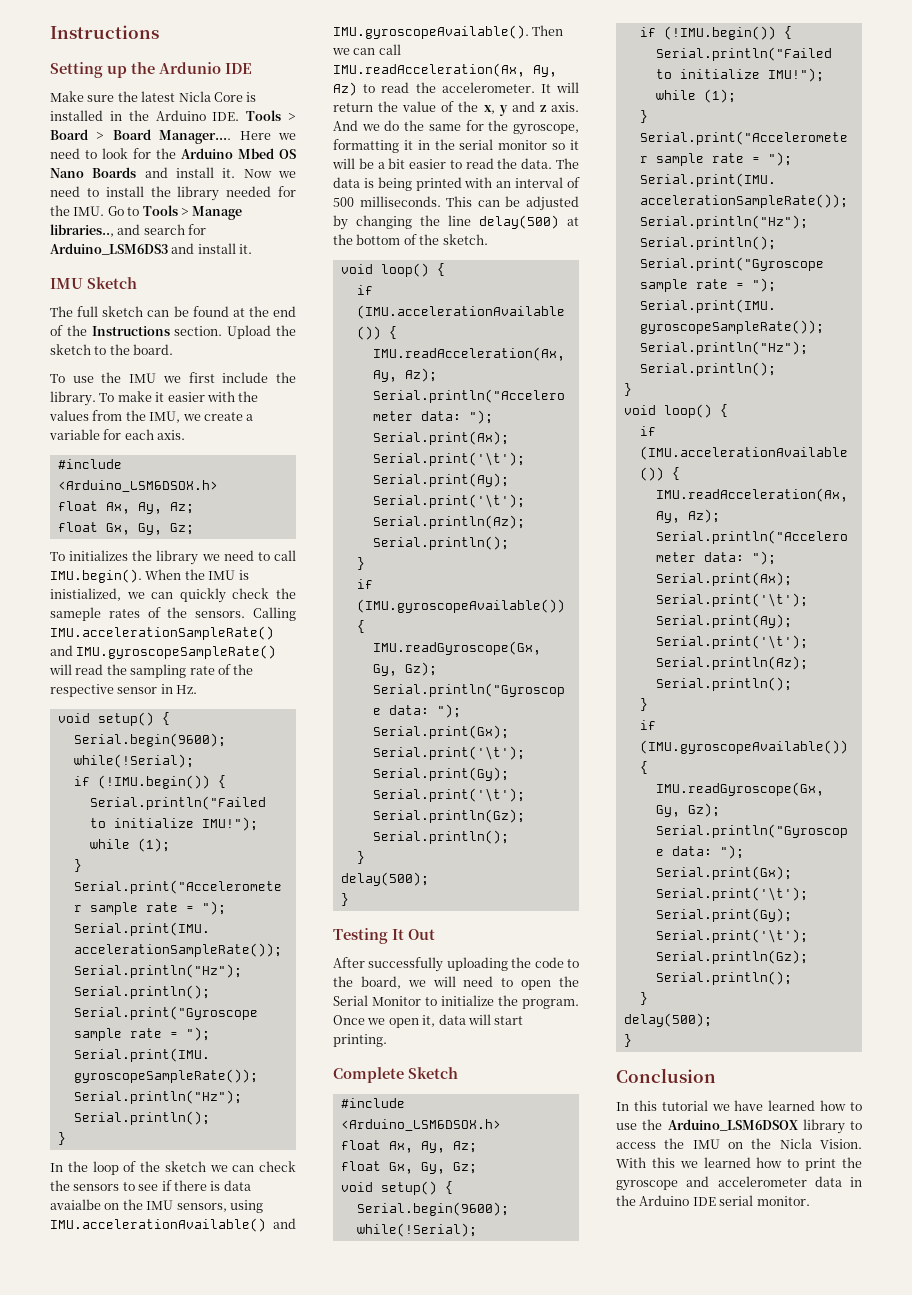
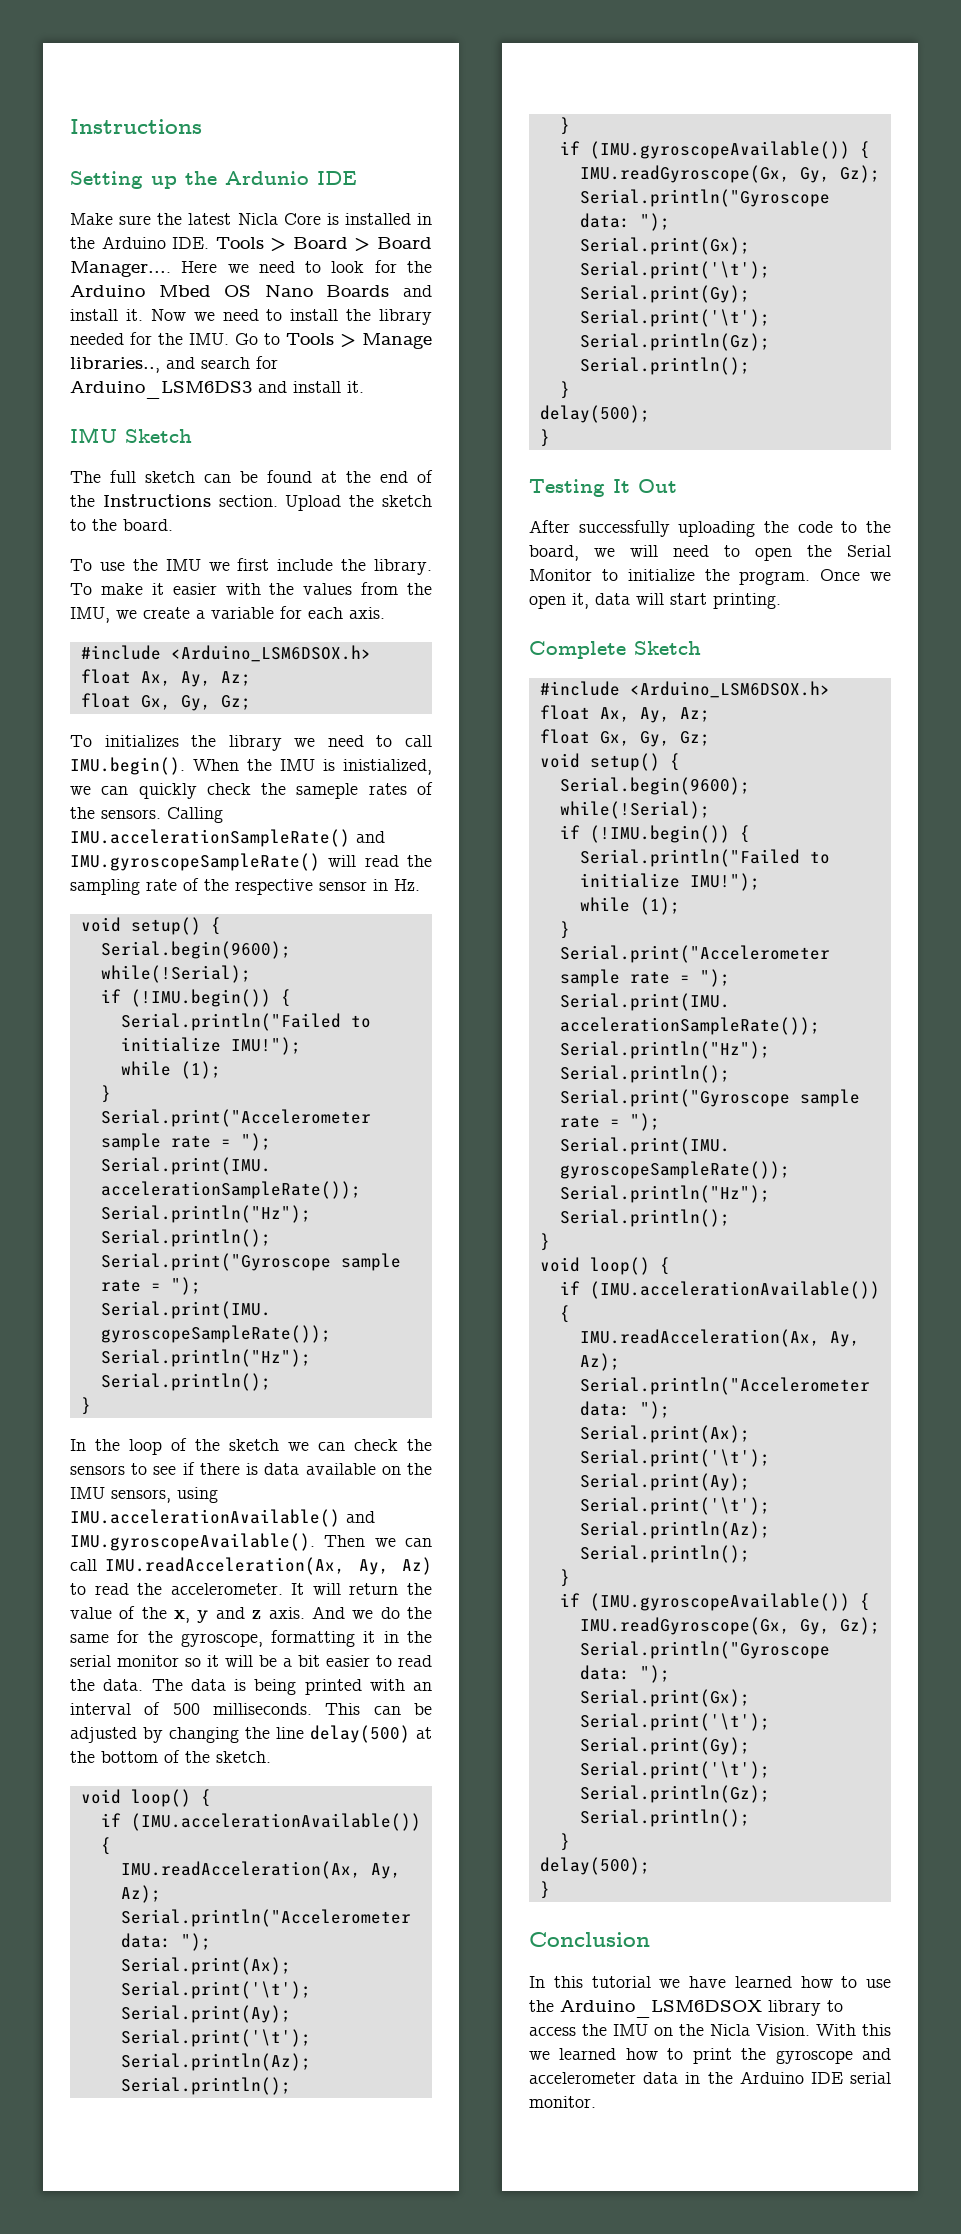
- In the loop of the sketch we can check the sensors to see if there is data avaialbe on the IMU sensors, using IMU.accelerationAvailable() and IMU.gyroscopeAvailable(). Then we can call IMU.readAcceleration(Ax, Ay, Az) to read the accelerometer.
+ In the loop of the sketch we can check the sensors to see if there is data available on the IMU sensors, using IMU.accelerationAvailable() and IMU.gyroscopeAvailable(). Then we can call IMU.readAcceleration(Ax, Ay, Az) to read the accelerometer.

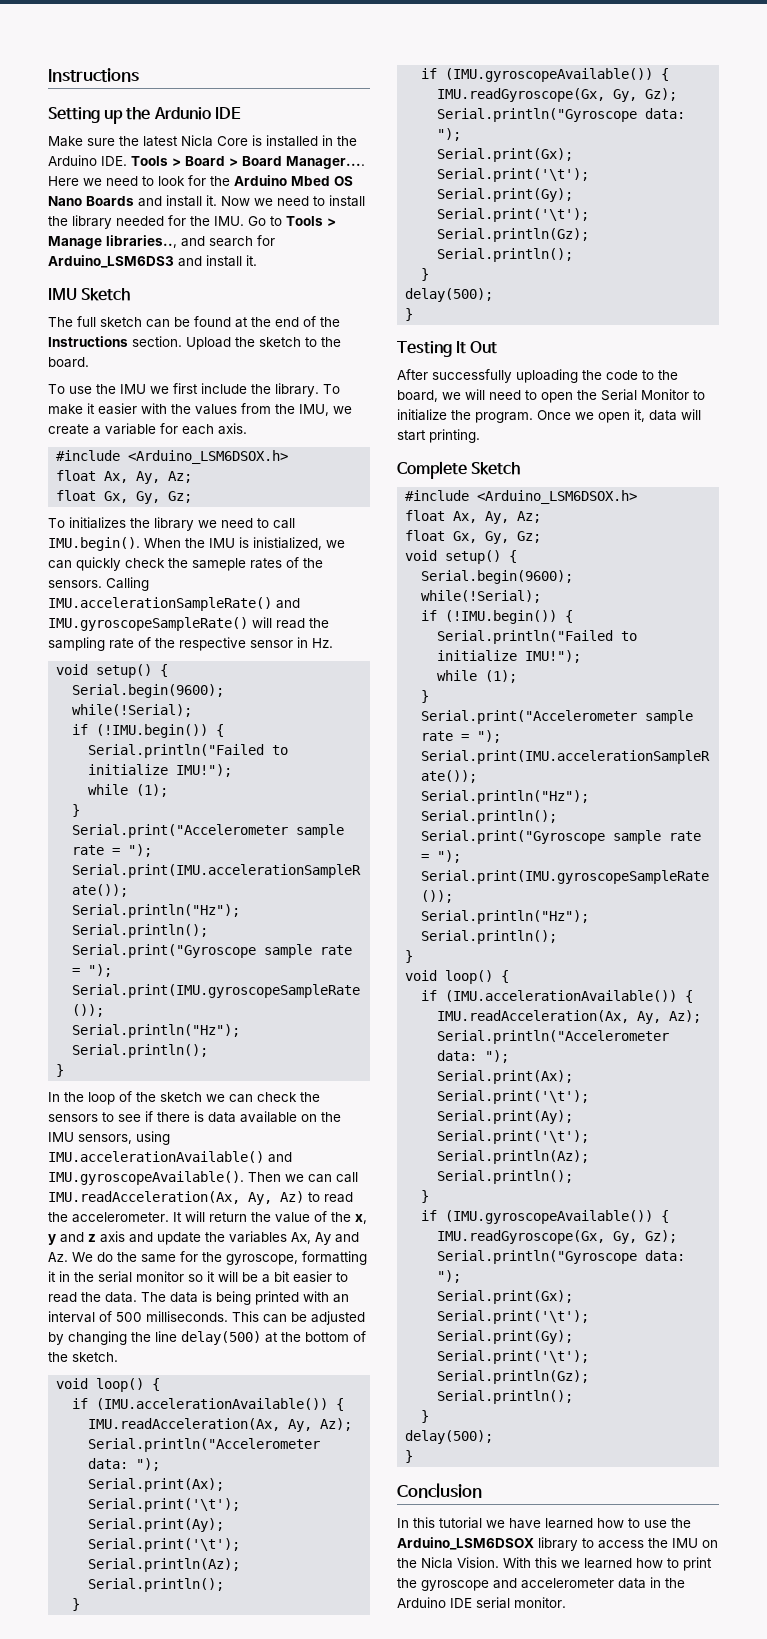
- It will return the value of the x, y and z axis. And we do the same for the gyroscope, formatting it in the serial monitor so it will be a bit easier to read the data.
+ It will return the value of the x, y and z axis and update the variables Ax, Ay and Az. We do the same for the gyroscope, formatting it in the serial monitor so it will be a bit easier to read the data.

